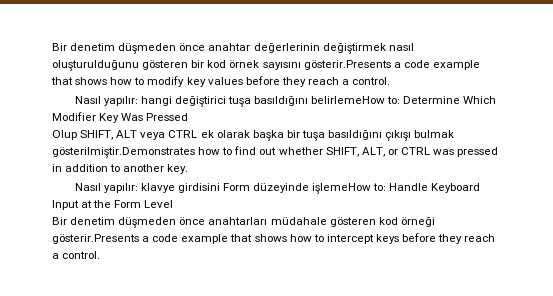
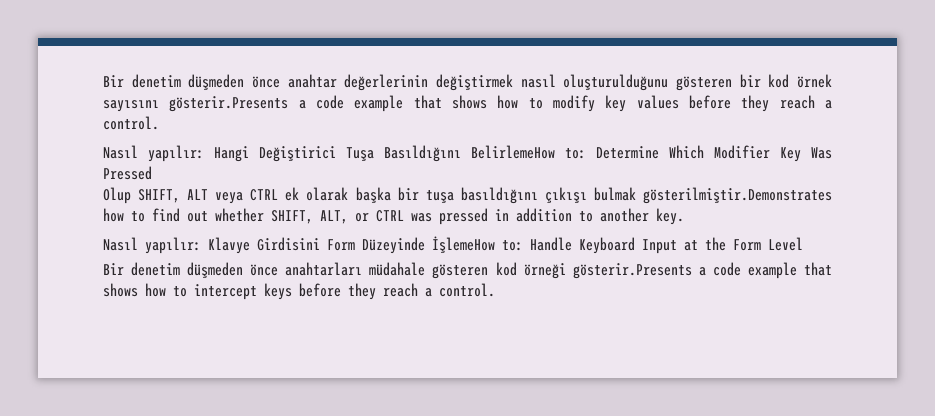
- Nasıl yapılır: hangi değiştirici tuşa basıldığını belirlemeHow to: Determine Which Modifier Key Was Pressed
+ Nasıl yapılır: Hangi Değiştirici Tuşa Basıldığını BelirlemeHow to: Determine Which Modifier Key Was Pressed
- Nasıl yapılır: klavye girdisini Form düzeyinde işlemeHow to: Handle Keyboard Input at the Form Level
+ Nasıl yapılır: Klavye Girdisini Form Düzeyinde İşlemeHow to: Handle Keyboard Input at the Form Level

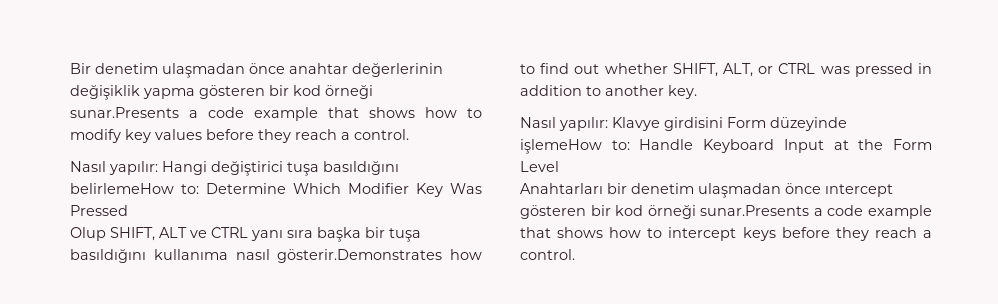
- Bir denetim düşmeden önce anahtar değerlerinin değiştirmek nasıl oluşturulduğunu gösteren bir kod örnek sayısını gösterir.Presents a code example that shows how to modify key values before they reach a control.
+ Bir denetim ulaşmadan önce anahtar değerlerinin değişiklik yapma gösteren bir kod örneği sunar.Presents a code example that shows how to modify key values before they reach a control.
- Nasıl yapılır: Hangi Değiştirici Tuşa Basıldığını BelirlemeHow to: Determine Which Modifier Key Was Pressed
+ Nasıl yapılır: Hangi değiştirici tuşa basıldığını belirlemeHow to: Determine Which Modifier Key Was Pressed
- Olup SHIFT, ALT veya CTRL ek olarak başka bir tuşa basıldığını çıkışı bulmak gösterilmiştir.Demonstrates how to find out whether SHIFT, ALT, or CTRL was pressed in addition to another key.
+ Olup SHIFT, ALT ve CTRL yanı sıra başka bir tuşa basıldığını kullanıma nasıl gösterir.Demonstrates how to find out whether SHIFT, ALT, or CTRL was pressed in addition to another key.
- Nasıl yapılır: Klavye Girdisini Form Düzeyinde İşlemeHow to: Handle Keyboard Input at the Form Level
+ Nasıl yapılır: Klavye girdisini Form düzeyinde işlemeHow to: Handle Keyboard Input at the Form Level
- Bir denetim düşmeden önce anahtarları müdahale gösteren kod örneği gösterir.Presents a code example that shows how to intercept keys before they reach a control.
+ Anahtarları bir denetim ulaşmadan önce ıntercept gösteren bir kod örneği sunar.Presents a code example that shows how to intercept keys before they reach a control.

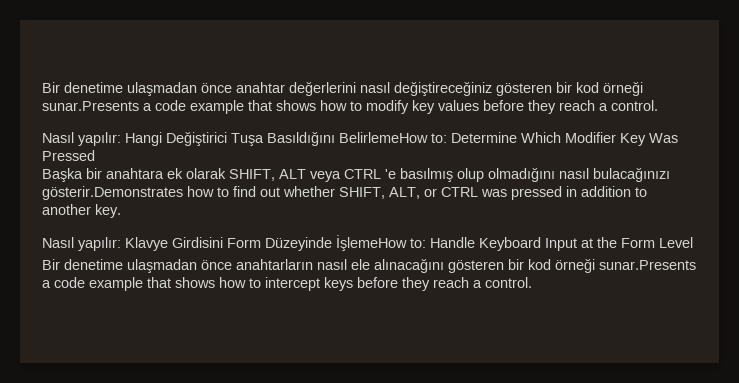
- Bir denetim ulaşmadan önce anahtar değerlerinin değişiklik yapma gösteren bir kod örneği sunar.Presents a code example that shows how to modify key values before they reach a control.
+ Bir denetime ulaşmadan önce anahtar değerlerini nasıl değiştireceğiniz gösteren bir kod örneği sunar.Presents a code example that shows how to modify key values before they reach a control.
- Nasıl yapılır: Hangi değiştirici tuşa basıldığını belirlemeHow to: Determine Which Modifier Key Was Pressed
+ Nasıl yapılır: Hangi Değiştirici Tuşa Basıldığını BelirlemeHow to: Determine Which Modifier Key Was Pressed
- Olup SHIFT, ALT ve CTRL yanı sıra başka bir tuşa basıldığını kullanıma nasıl gösterir.Demonstrates how to find out whether SHIFT, ALT, or CTRL was pressed in addition to another key.
+ Başka bir anahtara ek olarak SHIFT, ALT veya CTRL 'e basılmış olup olmadığını nasıl bulacağınızı gösterir.Demonstrates how to find out whether SHIFT, ALT, or CTRL was pressed in addition to another key.
- Nasıl yapılır: Klavye girdisini Form düzeyinde işlemeHow to: Handle Keyboard Input at the Form Level
+ Nasıl yapılır: Klavye Girdisini Form Düzeyinde İşlemeHow to: Handle Keyboard Input at the Form Level
- Anahtarları bir denetim ulaşmadan önce ıntercept gösteren bir kod örneği sunar.Presents a code example that shows how to intercept keys before they reach a control.
+ Bir denetime ulaşmadan önce anahtarların nasıl ele alınacağını gösteren bir kod örneği sunar.Presents a code example that shows how to intercept keys before they reach a control.

